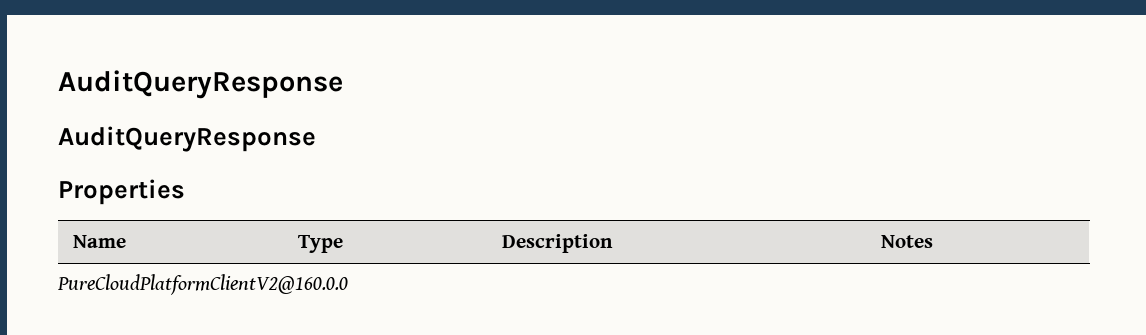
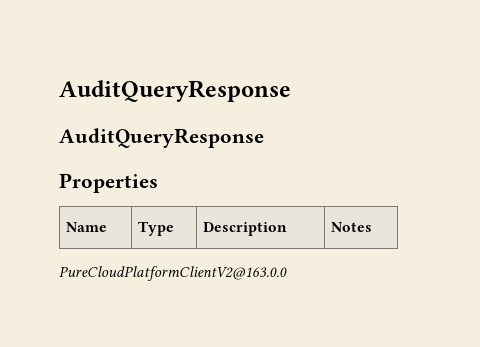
- PureCloudPlatformClientV2@160.0.0
+ PureCloudPlatformClientV2@163.0.0

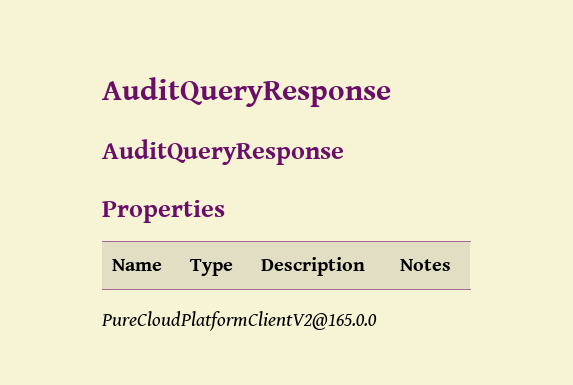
- PureCloudPlatformClientV2@163.0.0
+ PureCloudPlatformClientV2@165.0.0

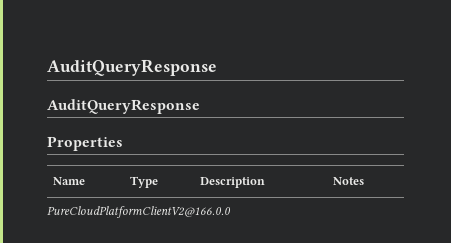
- PureCloudPlatformClientV2@165.0.0
+ PureCloudPlatformClientV2@166.0.0

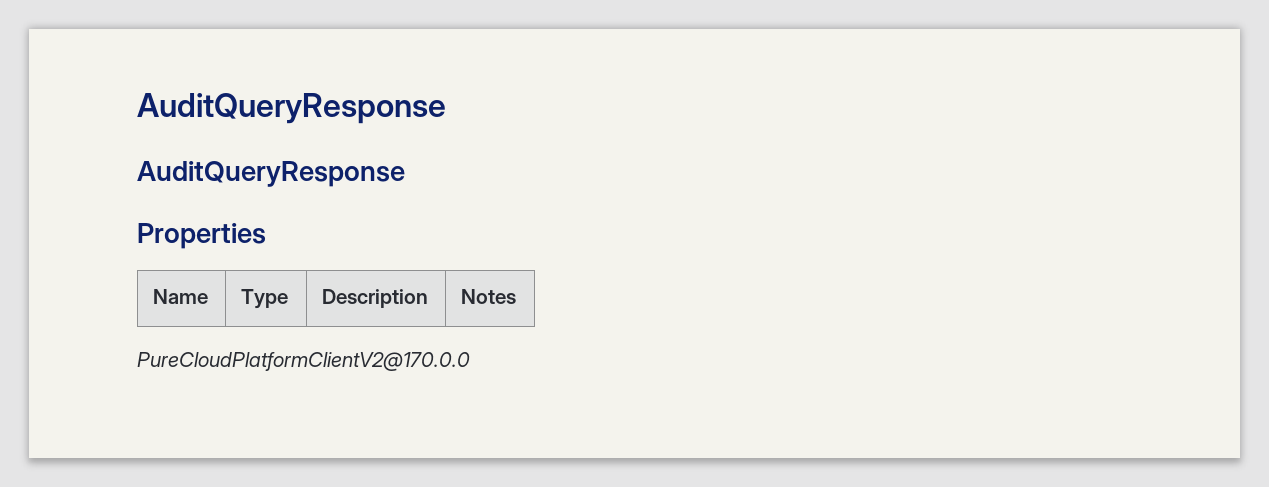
- PureCloudPlatformClientV2@166.0.0
+ PureCloudPlatformClientV2@170.0.0

